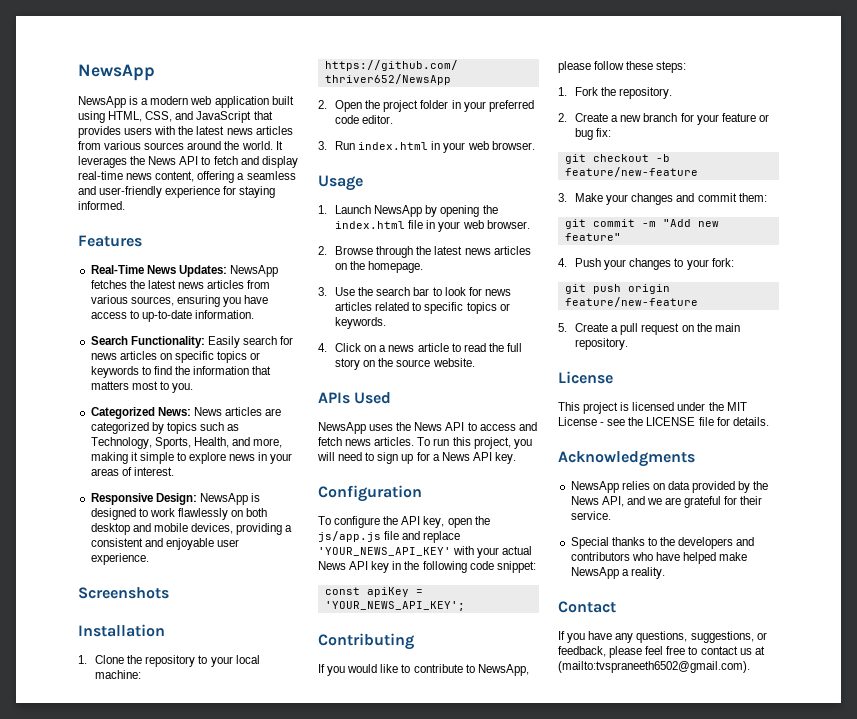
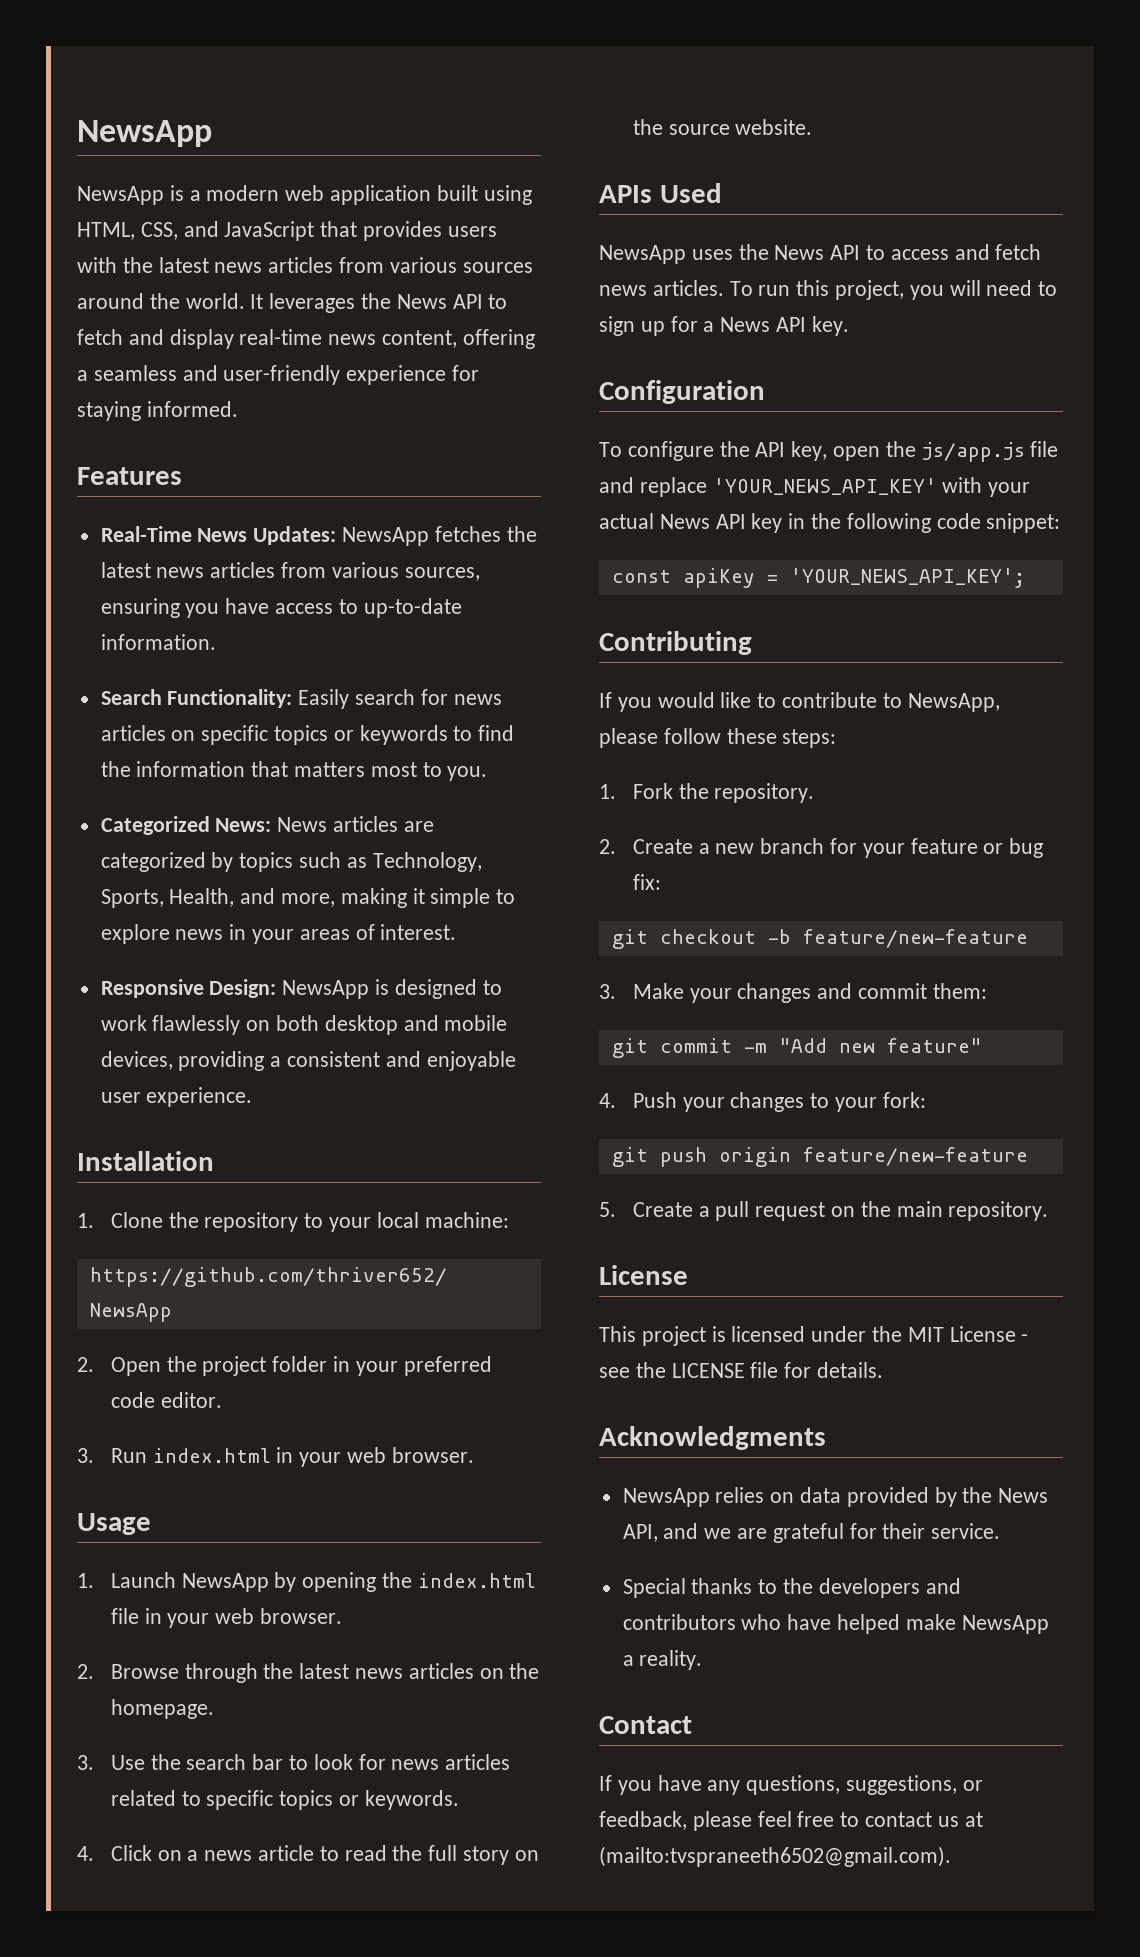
- Screenshots

